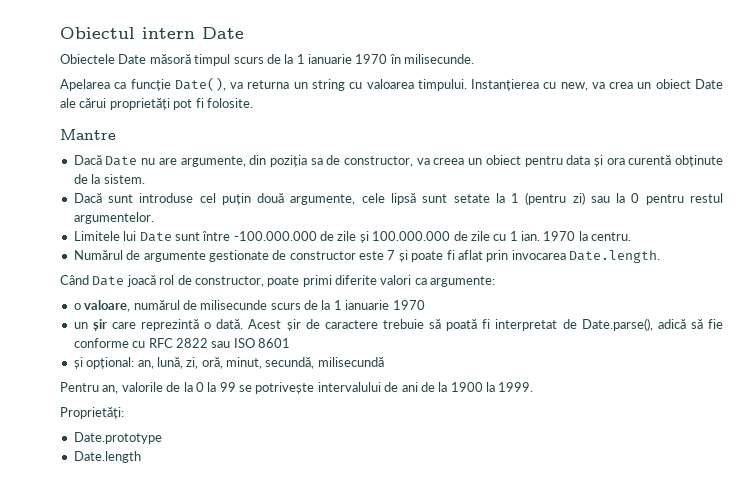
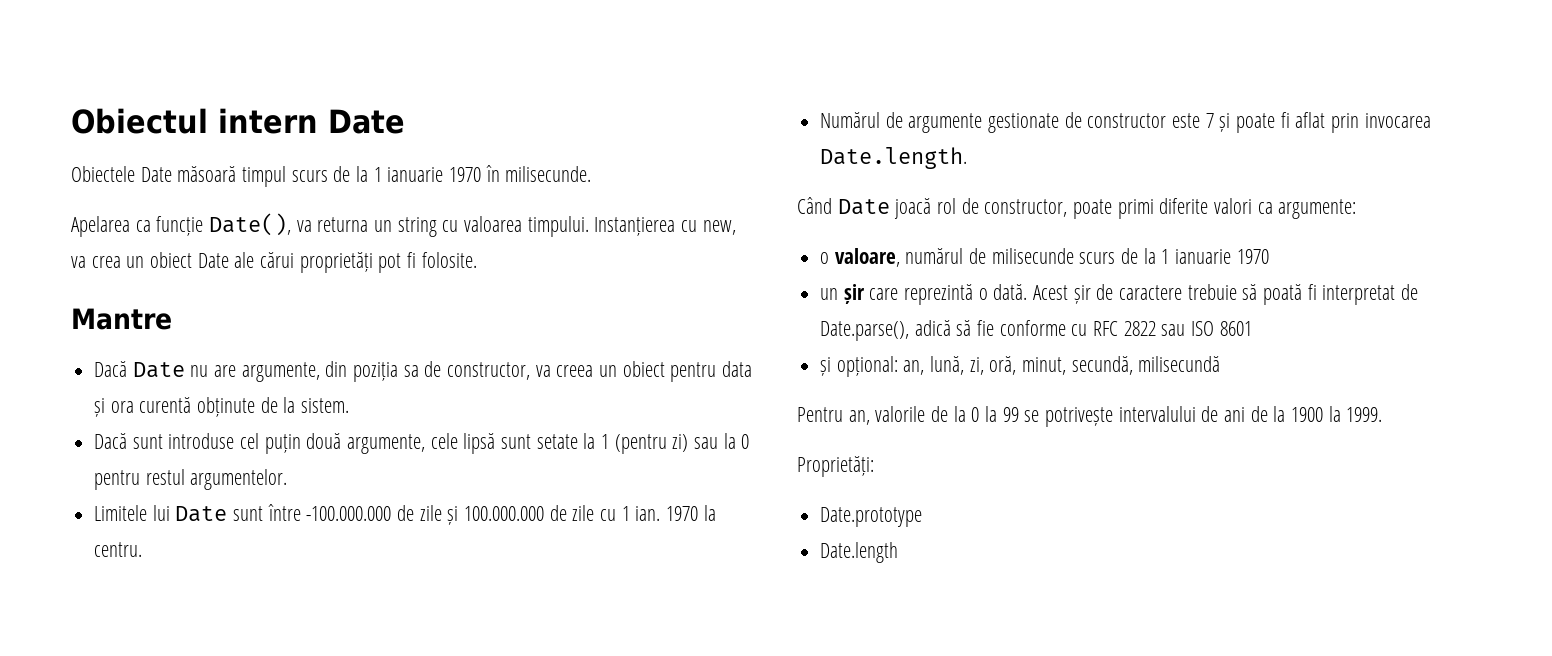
- Obiectele Date măsoră timpul scurs de la 1 ianuarie 1970 în milisecunde.
+ Obiectele Date măsoară timpul scurs de la 1 ianuarie 1970 în milisecunde.

